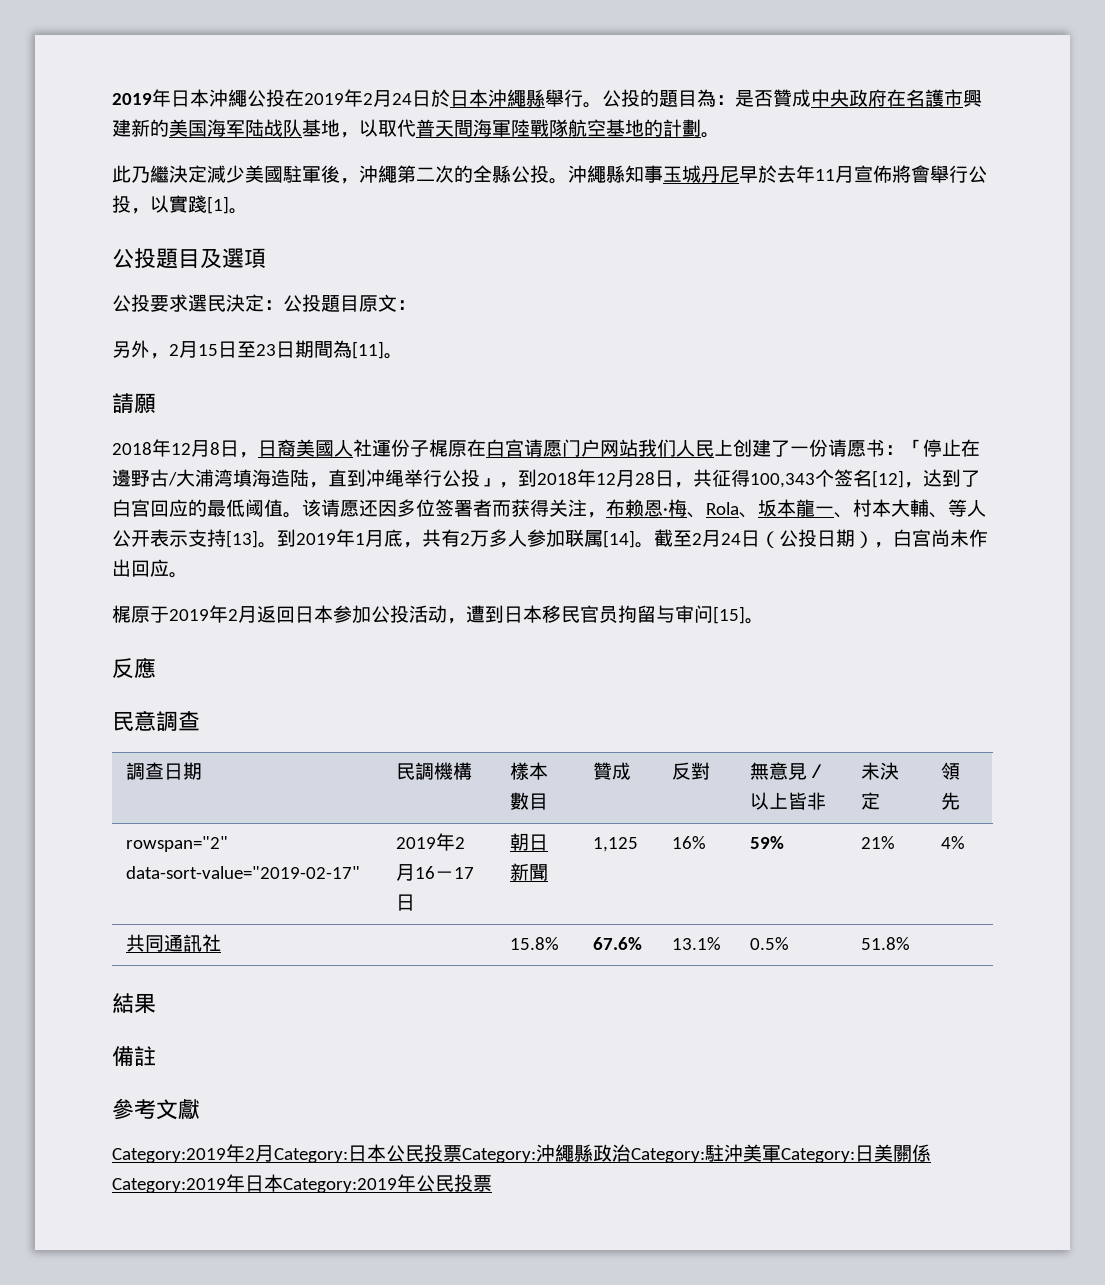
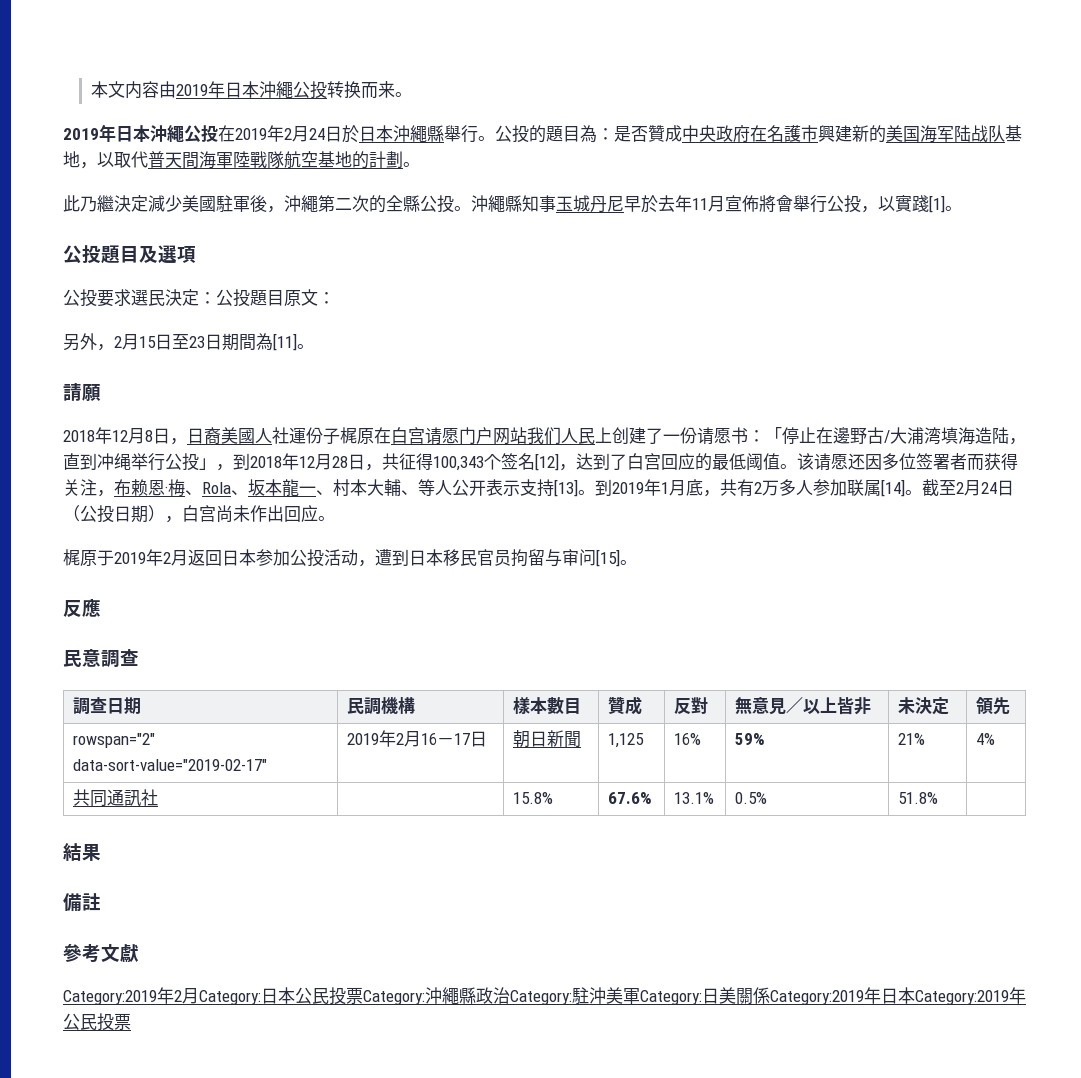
+ 本文内容由2019年日本沖繩公投转换而来。

